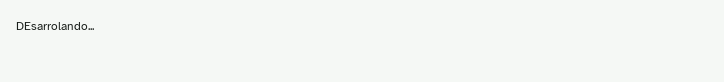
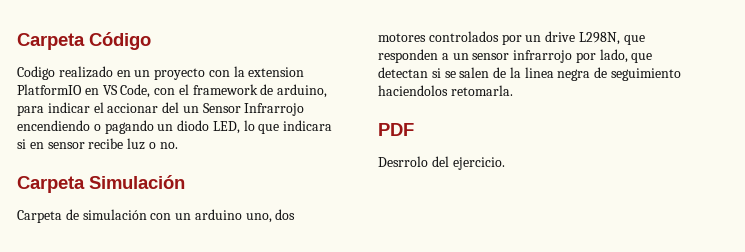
- DEsarrolando...
+ Carpeta Código
+ Codigo realizado en un proyecto con la extension PlatformIO en VS Code, con el framework de arduino, para indicar el accionar del un Sensor Infrarrojo encendiendo o pagando un diodo LED, lo que indicara si en sensor recibe luz o no.
+ Carpeta Simulación
+ Carpeta de simulación con un arduino uno, dos motores controlados por un drive L298N, que responden a un sensor infrarrojo por lado, que detectan si se salen de la linea negra de seguimiento haciendolos retomarla.
+ PDF
+ Desrrolo del ejercicio.

